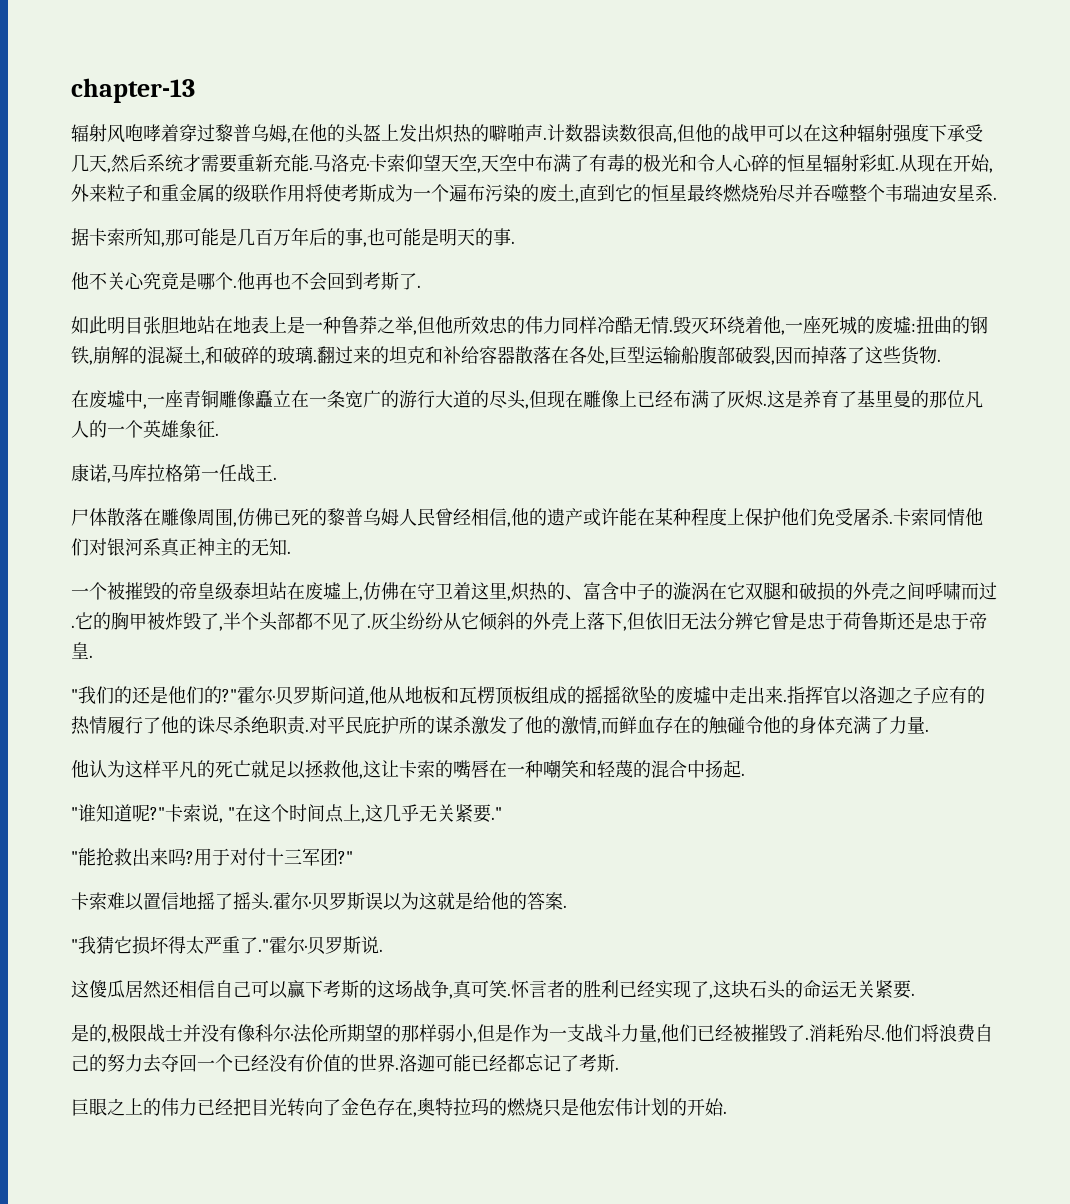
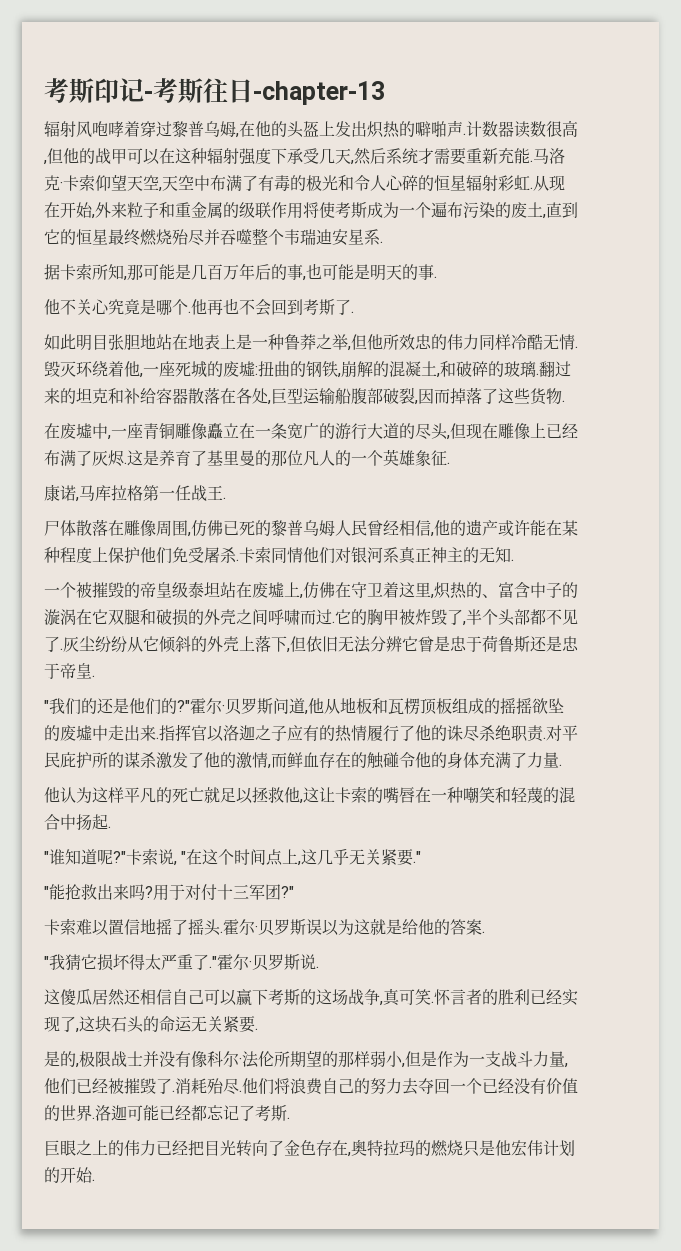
- chapter-13
+ 考斯印记-考斯往日-chapter-13

